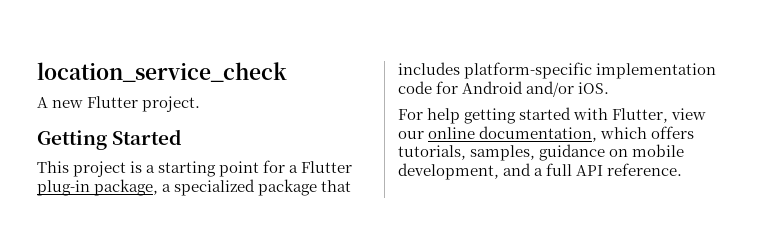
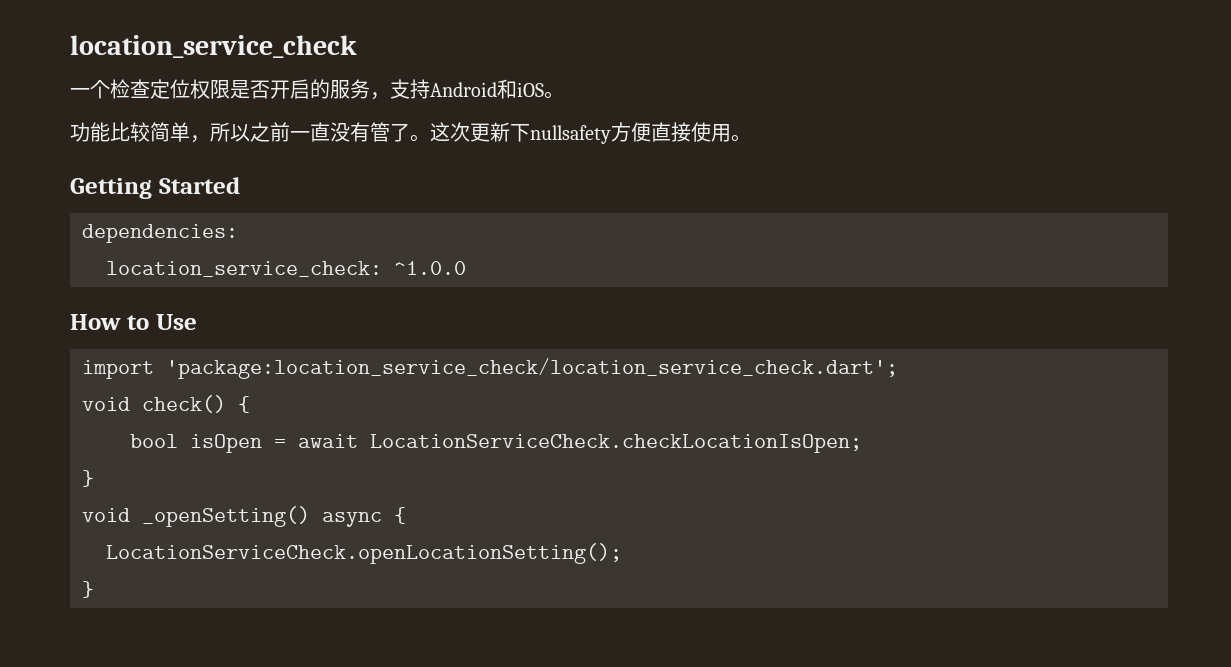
- A new Flutter project.
+ 一个检查定位权限是否开启的服务，支持Android和iOS。
+ 功能比较简单，所以之前一直没有管了。这次更新下nullsafety方便直接使用。
  Getting Started
- This project is a starting point for a Flutter plug-in package, a specialized package that includes platform-specific implementation code for Android and/or iOS.
- For help getting started with Flutter, view our online documentation, which offers tutorials, samples, guidance on mobile development, and a full API reference.
+ dependencies:
+ location_service_check: ^1.0.0
+ How to Use
+ import 'package:location_service_check/location_service_check.dart';
+ void check() {
+ bool isOpen = await LocationServiceCheck.checkLocationIsOpen;
+ }
+ void _openSetting() async {
+ LocationServiceCheck.openLocationSetting();
+ }

